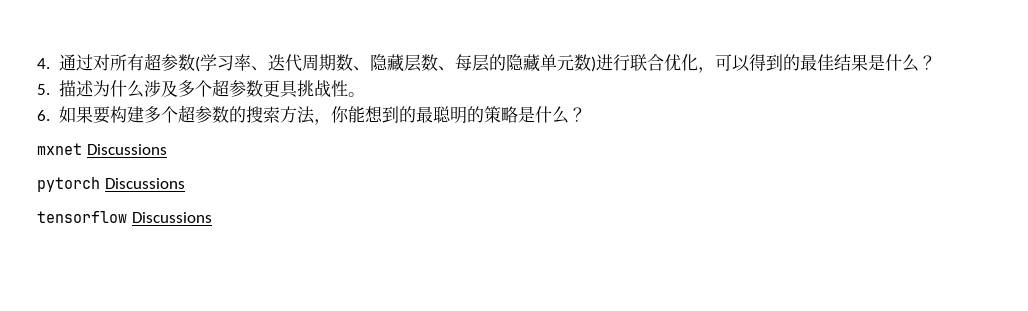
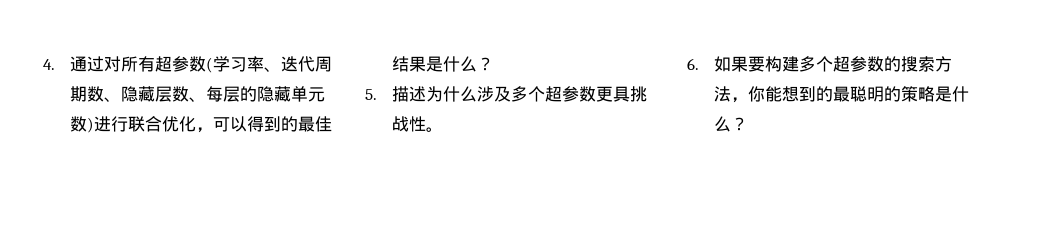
- mxnet Discussions
- pytorch Discussions
- tensorflow Discussions

